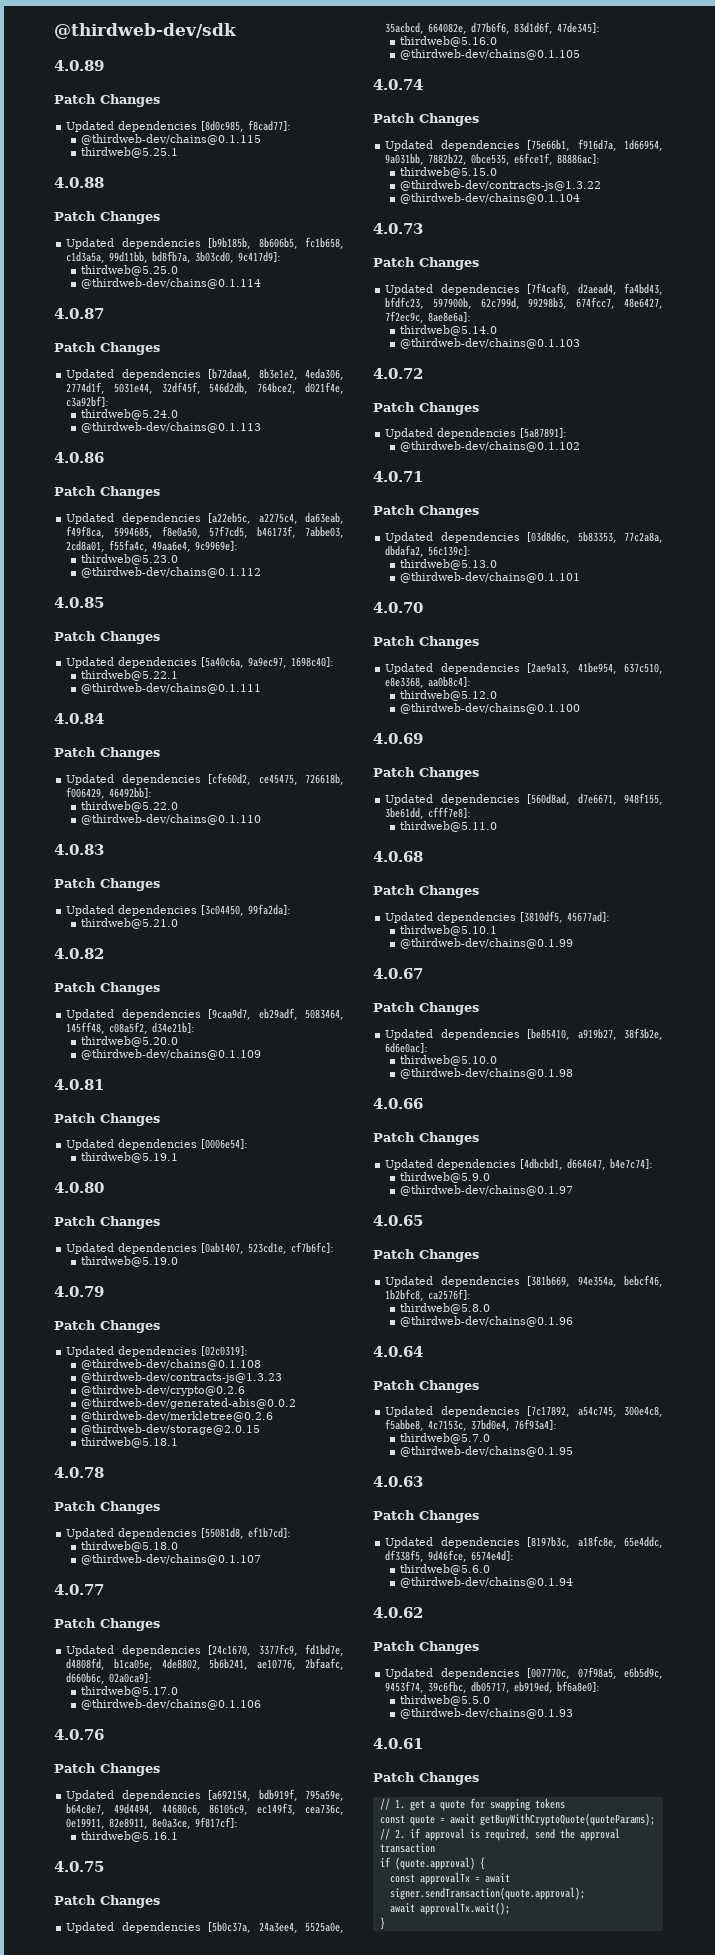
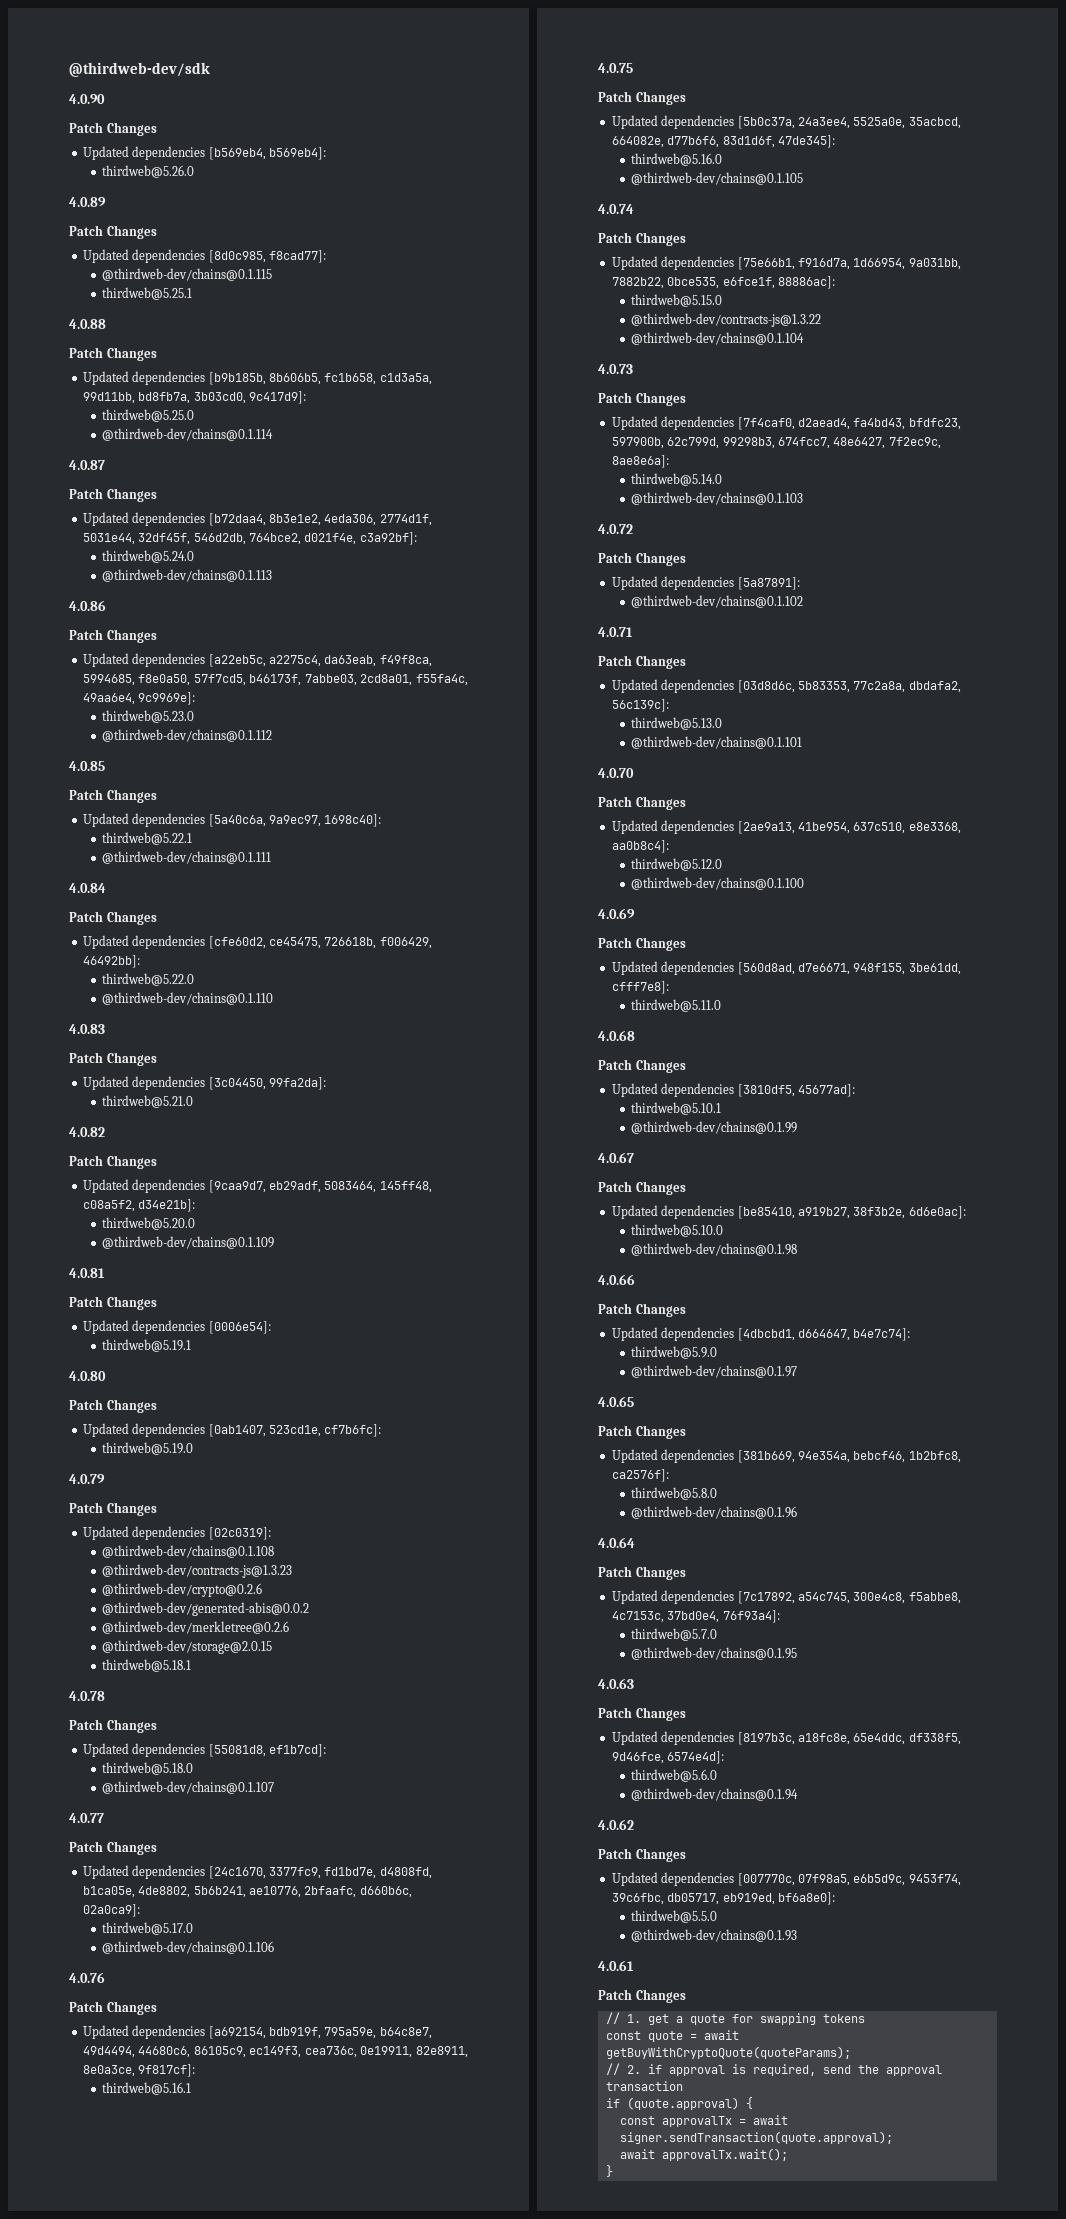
+ 4.0.90
+ Patch Changes
+ Updated dependencies [b569eb4, b569eb4]:
+ thirdweb@5.26.0

